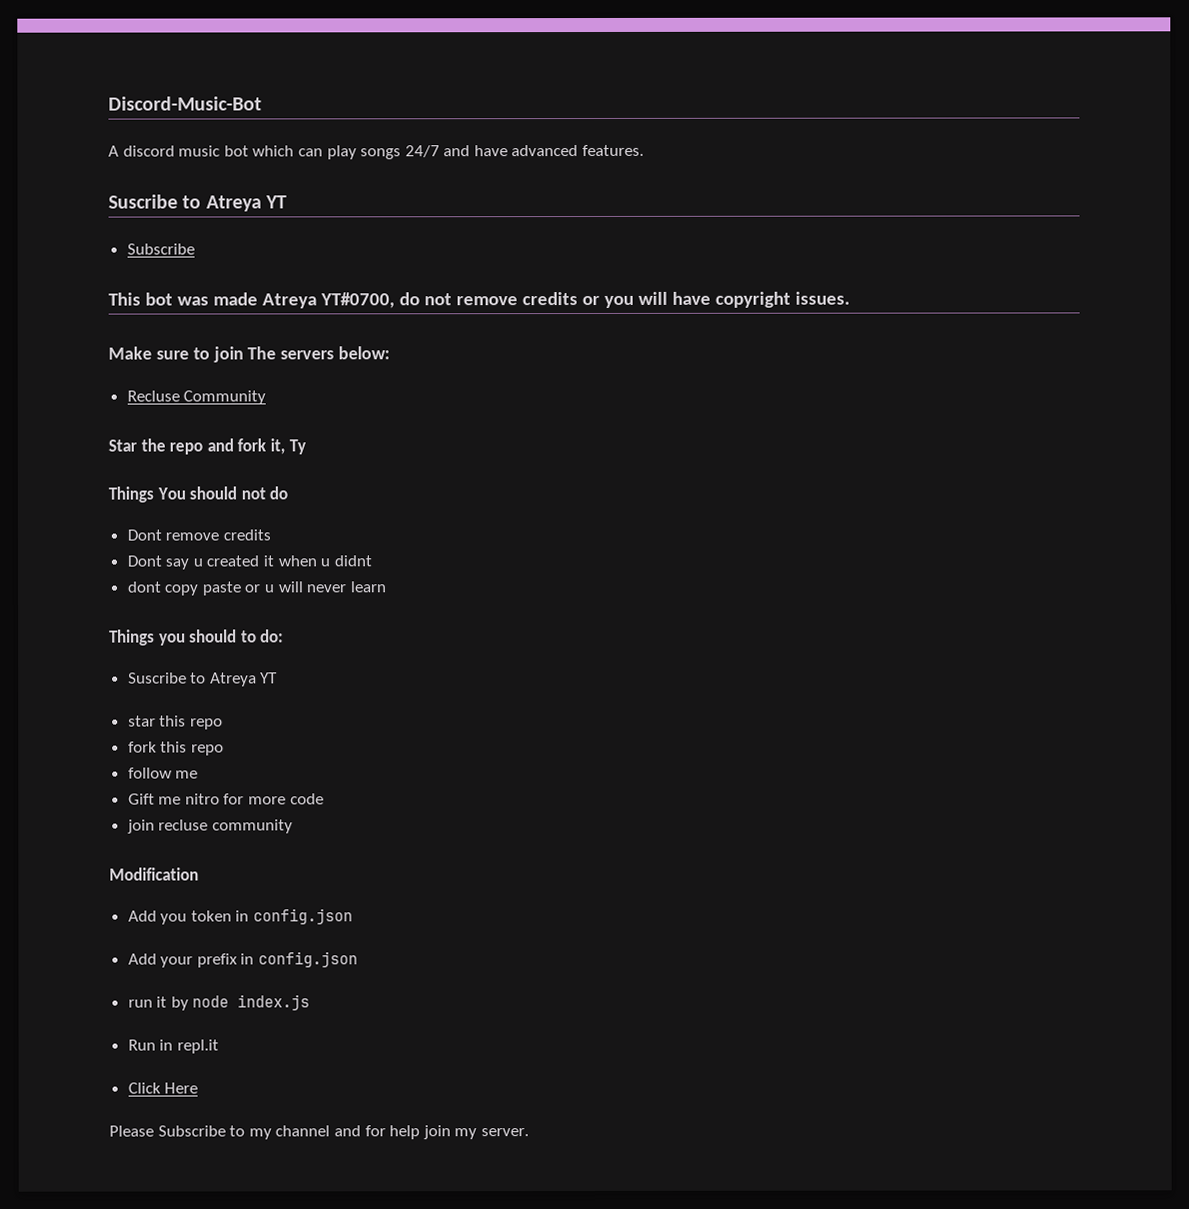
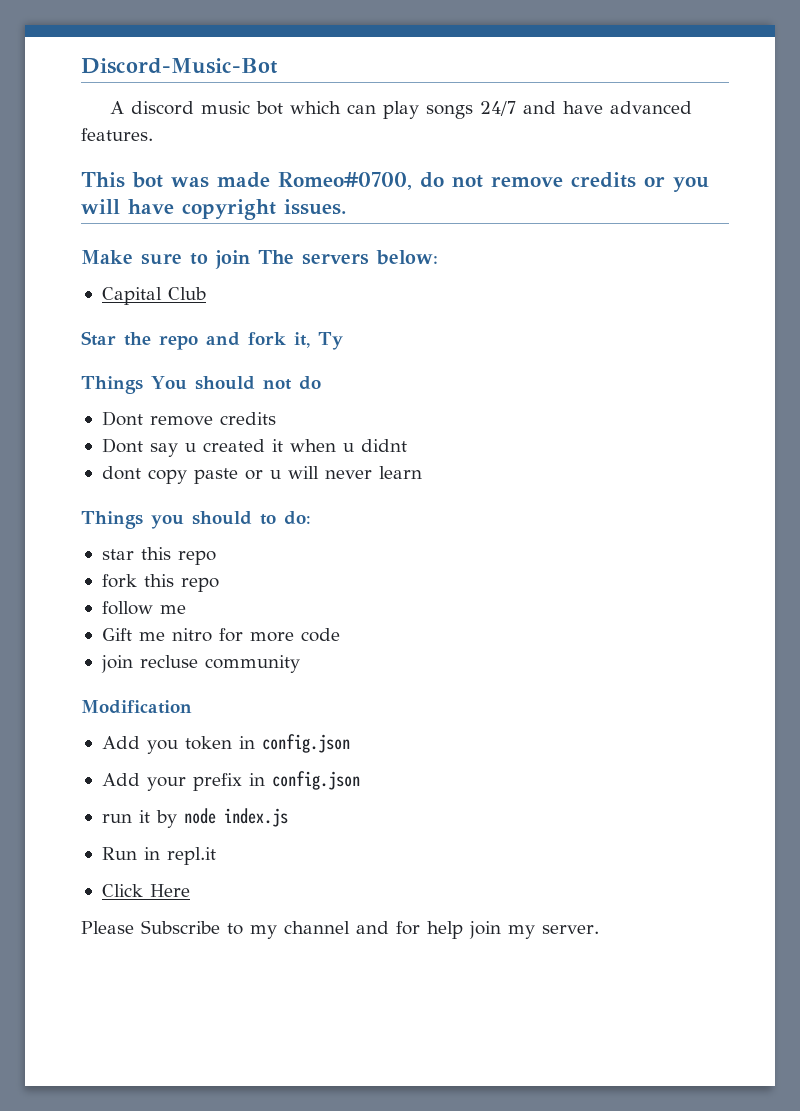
  A discord music bot which can play songs 24/7 and have advanced features.
- Suscribe to Atreya YT
- Subscribe
- This bot was made Atreya YT#0700, do not remove credits or you will have copyright issues.
+ This bot was made Romeo#0700, do not remove credits or you will have copyright issues.
- Recluse Community
+ Capital Club
  Things you should to do:
- Suscribe to Atreya YT

